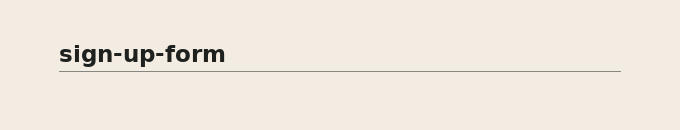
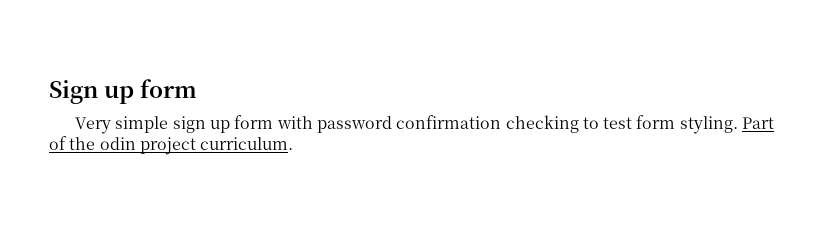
- sign-up-form
+ Sign up form
+ Very simple sign up form with password confirmation checking to test form styling. Part of the odin project curriculum.

